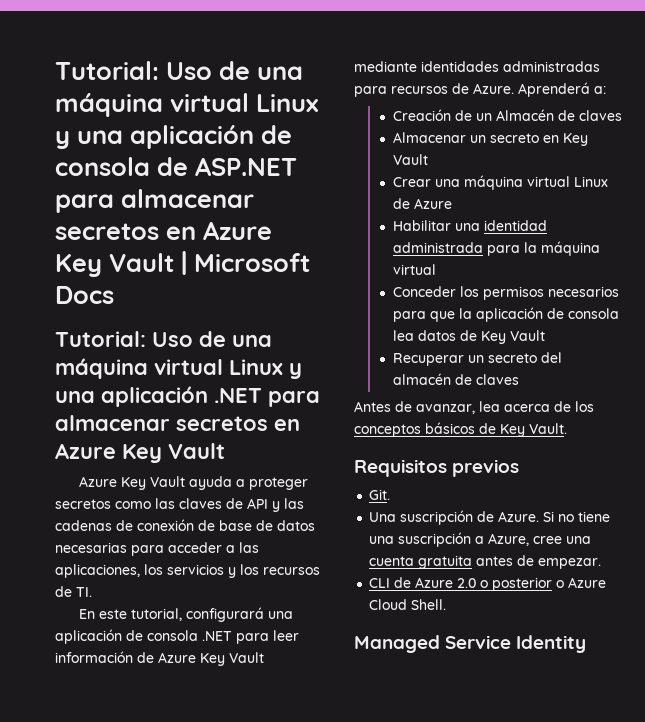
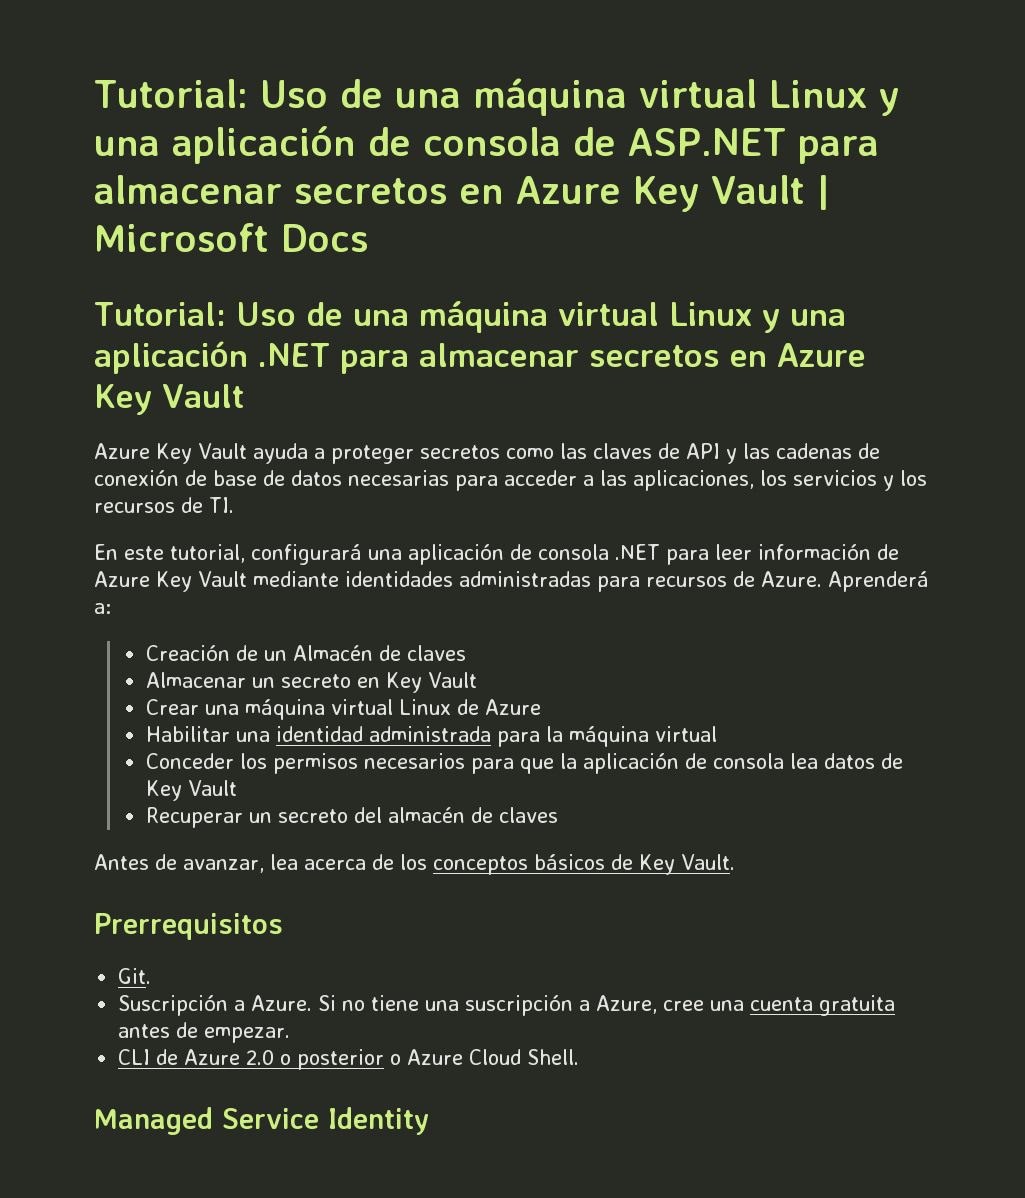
- Requisitos previos
+ Prerrequisitos
- Una suscripción de Azure.
+ Suscripción a Azure.

